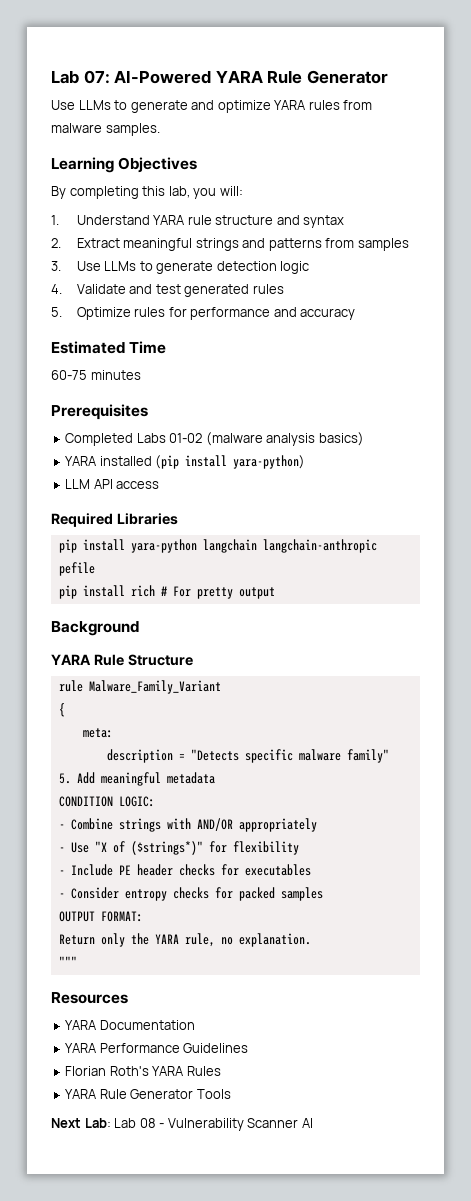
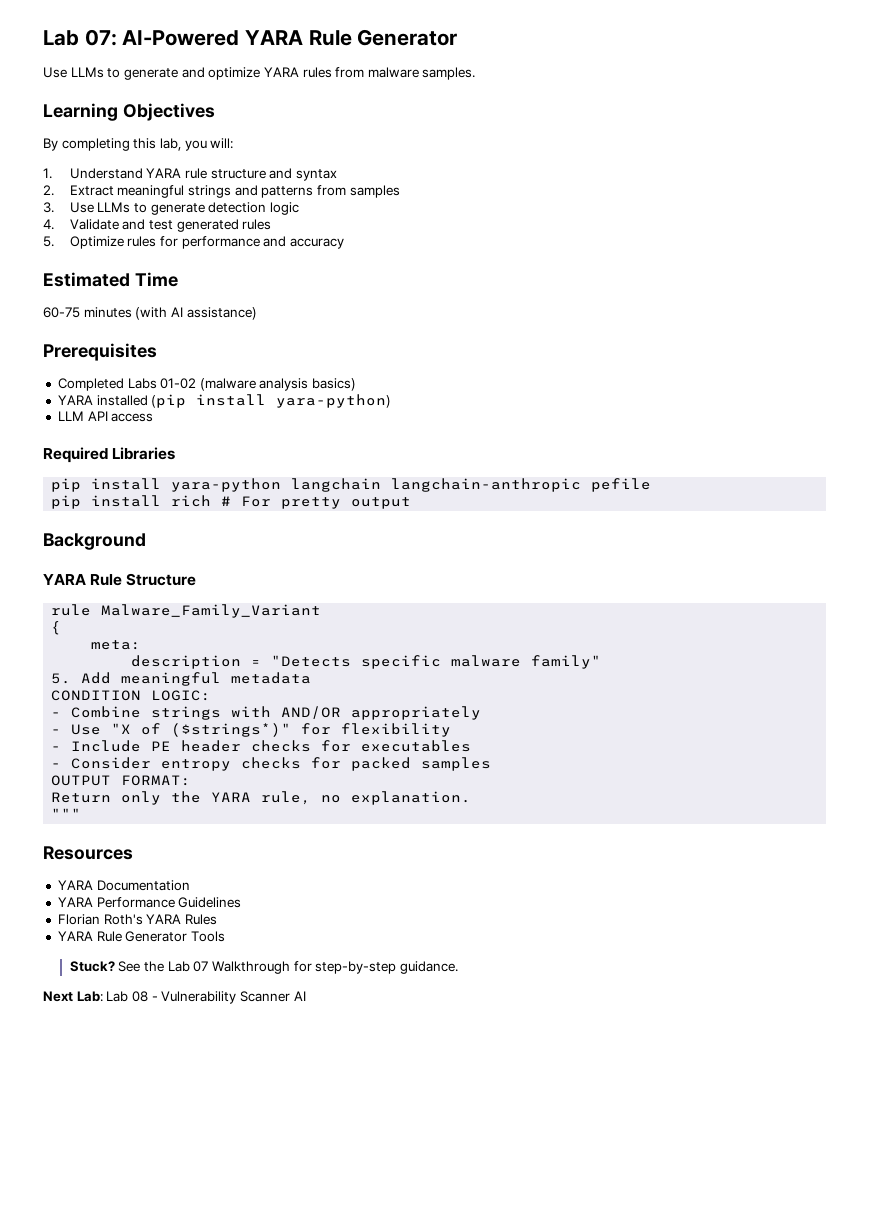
- 60-75 minutes
+ 60-75 minutes (with AI assistance)
+ Stuck? See the Lab 07 Walkthrough for step-by-step guidance.

